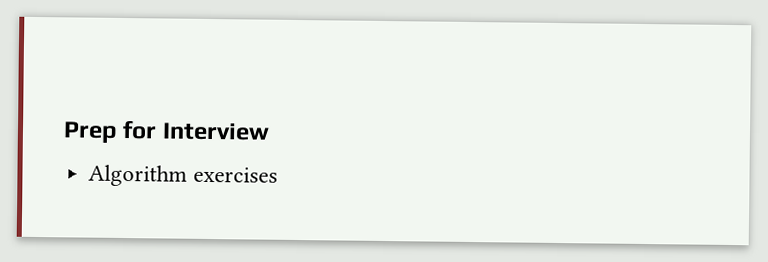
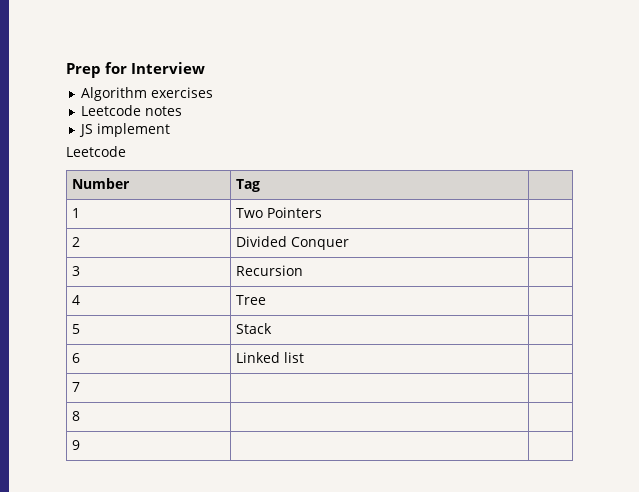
+ Leetcode notes
+ JS implement
+ Leetcode
+ Number | Tag |
+ 1 | Two Pointers |
+ 2 | Divided Conquer |
+ 3 | Recursion |
+ 4 | Tree |
+ 5 | Stack |
+ 6 | Linked list |
+ 7 | |
+ 8 | |
+ 9 | |

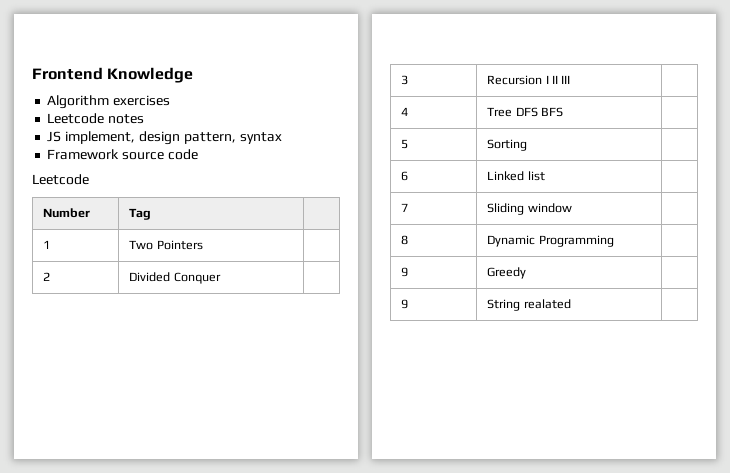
- Prep for Interview
+ Frontend Knowledge
- JS implement
+ JS implement, design pattern, syntax
+ Framework source code
- 3 | Recursion |
+ 3 | Recursion I II III |
- 4 | Tree |
+ 4 | Tree DFS BFS |
- 5 | Stack |
+ 5 | Sorting |
- 7 | |
+ 7 | Sliding window |
- 8 | |
- 9 | |
+ 8 | Dynamic Programming |
+ 9 | Greedy |
+ 9 | String realated |

